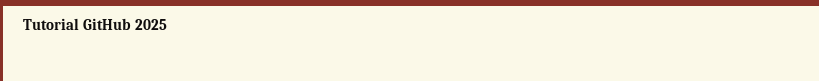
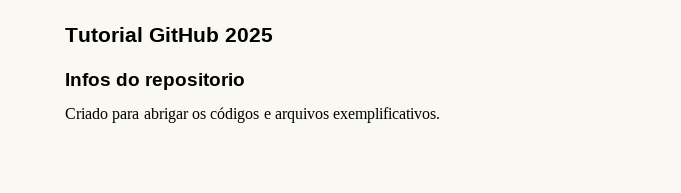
+ Infos do repositorio
+ Criado para abrigar os códigos e arquivos exemplificativos.

